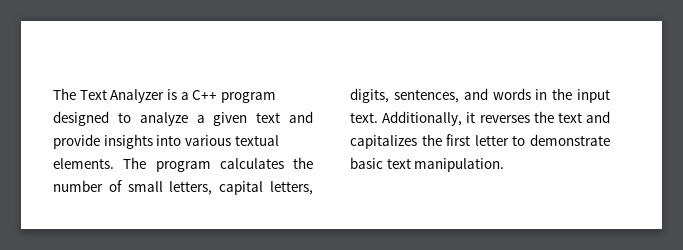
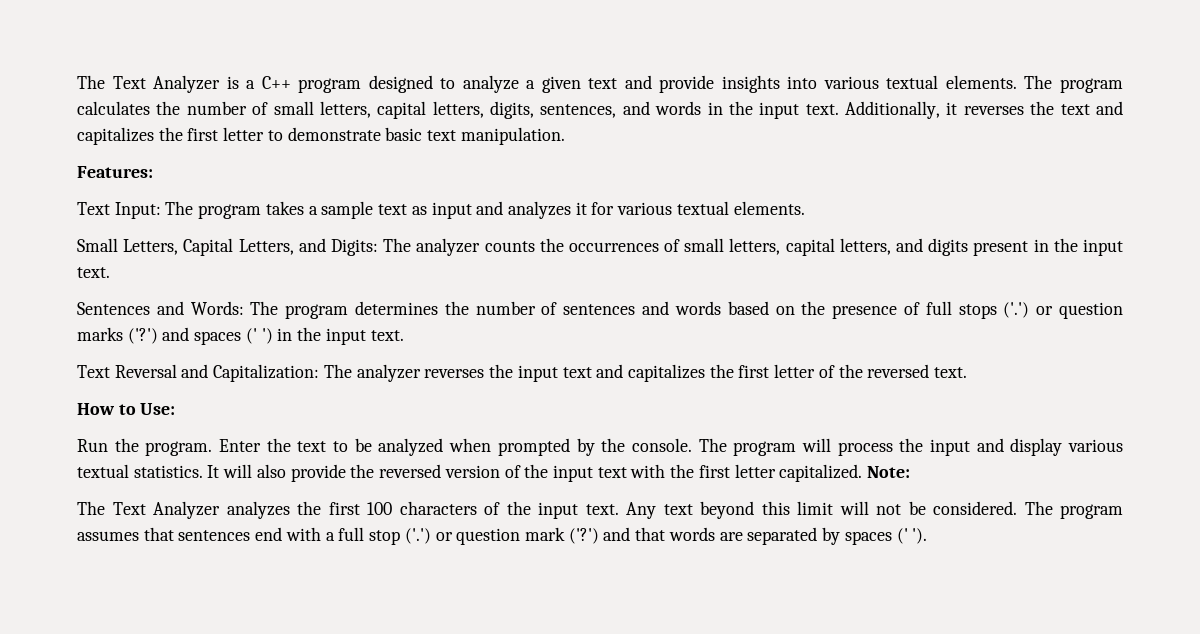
+ Features:
+ Text Input: The program takes a sample text as input and analyzes it for various textual elements.
+ Small Letters, Capital Letters, and Digits: The analyzer counts the occurrences of small letters, capital letters, and digits present in the input text.
+ Sentences and Words: The program determines the number of sentences and words based on the presence of full stops ('.') or question marks ('?') and spaces (' ') in the input text.
+ Text Reversal and Capitalization: The analyzer reverses the input text and capitalizes the first letter of the reversed text.
+ How to Use:
+ Run the program. Enter the text to be analyzed when prompted by the console. The program will process the input and display various textual statistics. It will also provide the reversed version of the input text with the first letter capitalized. Note:
+ The Text Analyzer analyzes the first 100 characters of the input text. Any text beyond this limit will not be considered. The program assumes that sentences end with a full stop ('.') or question mark ('?') and that words are separated by spaces (' ').

